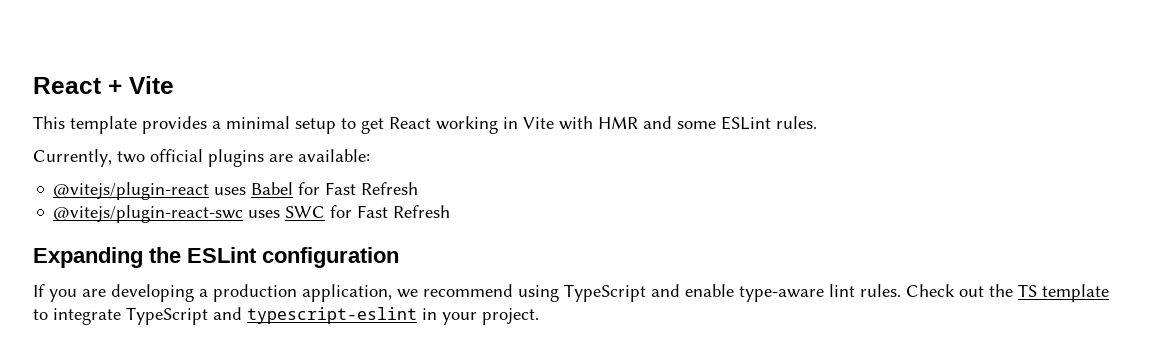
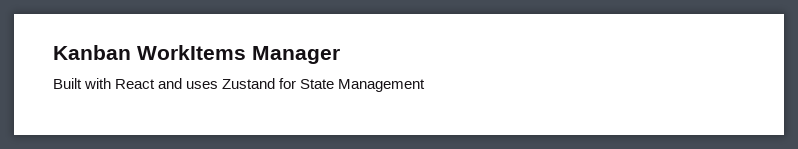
- React + Vite
- This template provides a minimal setup to get React working in Vite with HMR and some ESLint rules.
- Currently, two official plugins are available:
- @vitejs/plugin-react uses Babel for Fast Refresh
- @vitejs/plugin-react-swc uses SWC for Fast Refresh
- Expanding the ESLint configuration
- If you are developing a production application, we recommend using TypeScript and enable type-aware lint rules. Check out the TS template to integrate TypeScript and typescript-eslint in your project.
+ Kanban WorkItems Manager
+ Built with React and uses Zustand for State Management

